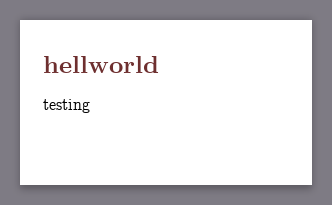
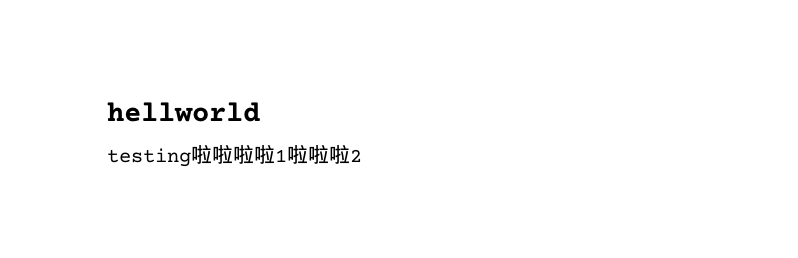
- testing
+ testing啦啦啦啦1啦啦啦2

